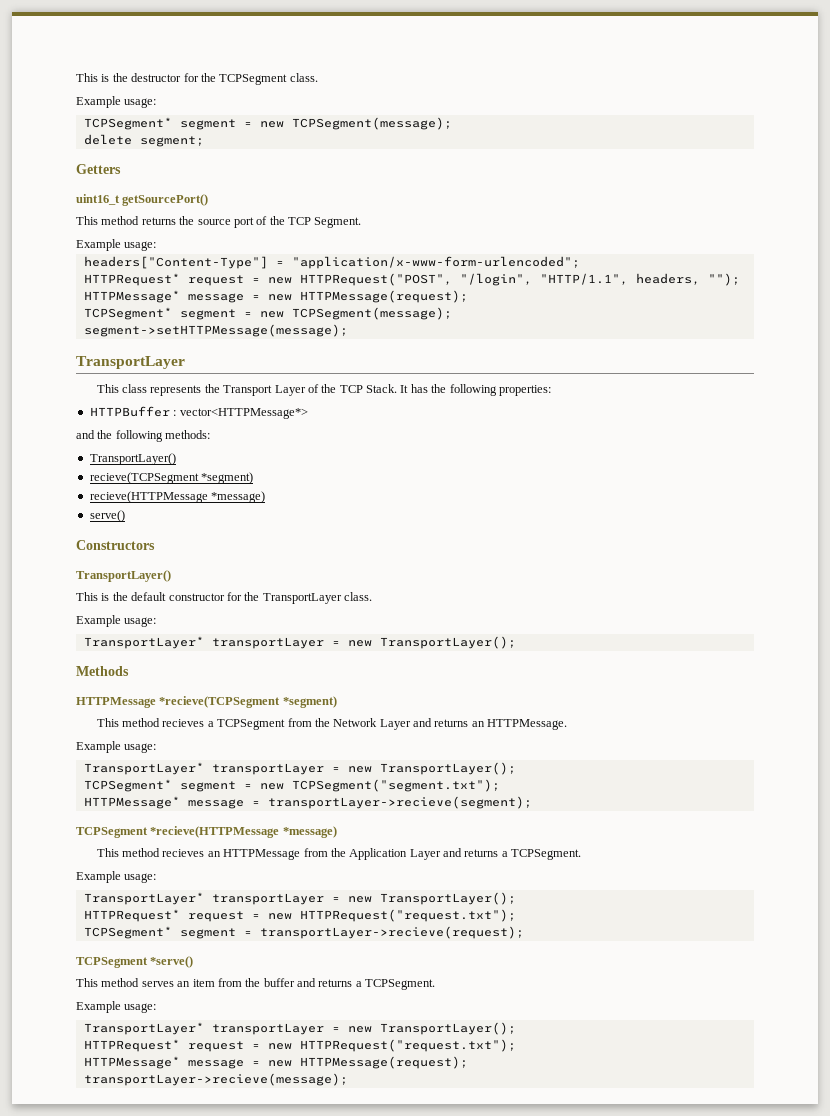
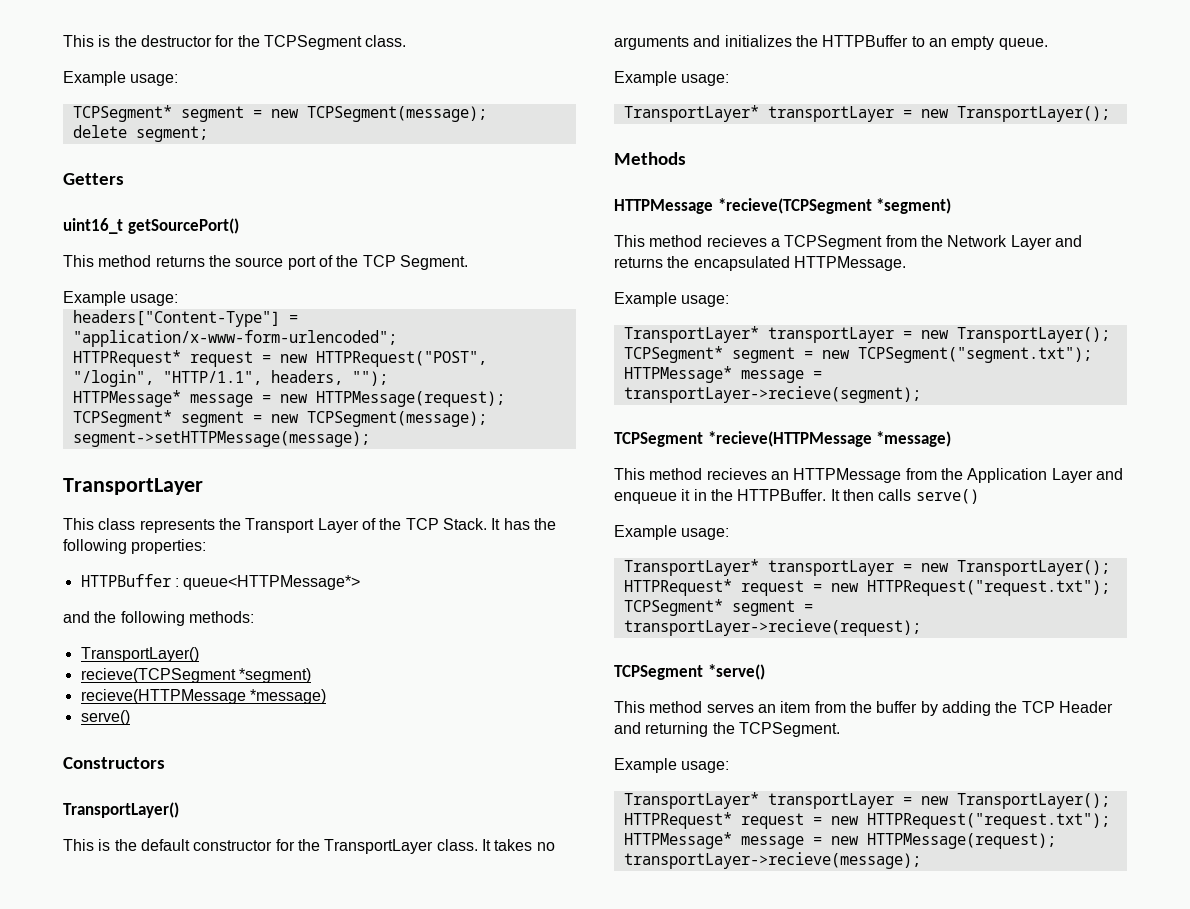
- HTTPBuffer : vector<HTTPMessage*>
+ HTTPBuffer : queue<HTTPMessage*>
+ It takes no arguments and initializes the HTTPBuffer to an empty queue.
- This method recieves a TCPSegment from the Network Layer and returns an HTTPMessage.
+ This method recieves a TCPSegment from the Network Layer and returns the encapsulated HTTPMessage.
- This method recieves an HTTPMessage from the Application Layer and returns a TCPSegment.
+ This method recieves an HTTPMessage from the Application Layer and enqueue it in the HTTPBuffer. It then calls serve()
- This method serves an item from the buffer and returns a TCPSegment.
+ This method serves an item from the buffer by adding the TCP Header and returning the TCPSegment.

